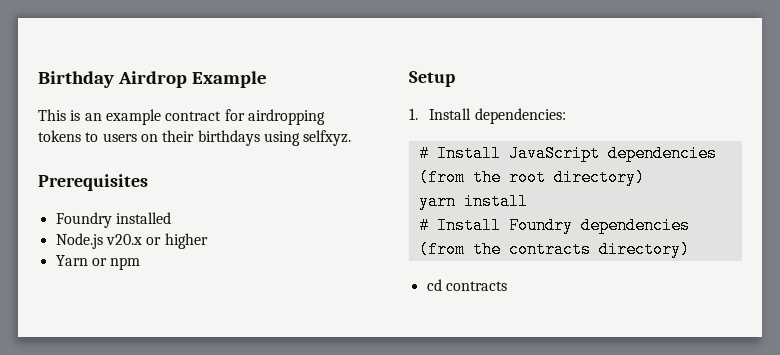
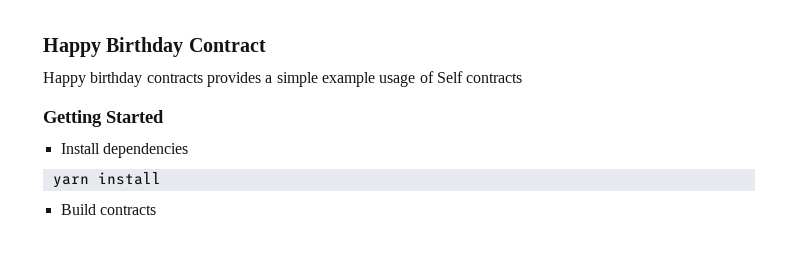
- Birthday Airdrop Example
- This is an example contract for airdropping tokens to users on their birthdays using selfxyz.
- Prerequisites
- Foundry installed
- Node.js v20.x or higher
- Yarn or npm
- Setup
- 1. Install dependencies:
- # Install JavaScript dependencies (from the root directory)
+ Happy Birthday Contract
+ Happy birthday contracts provides a simple example usage of Self contracts
+ Getting Started
+ Install dependencies
  yarn install
- # Install Foundry dependencies (from the contracts directory)
- cd contracts
+ Build contracts

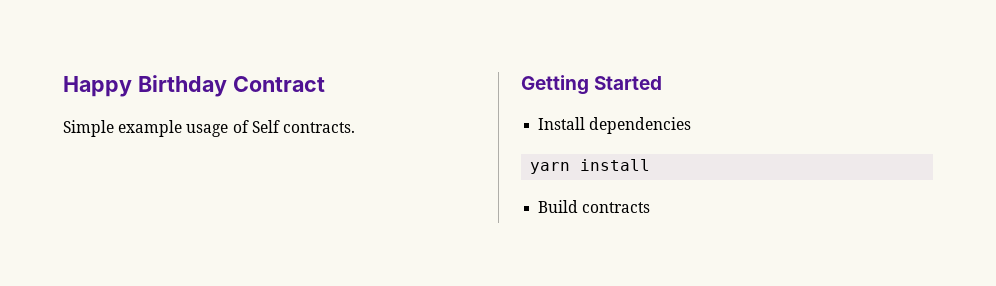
- Happy birthday contracts provides a simple example usage of Self contracts
+ Simple example usage of Self contracts.

